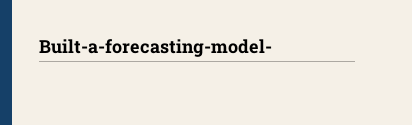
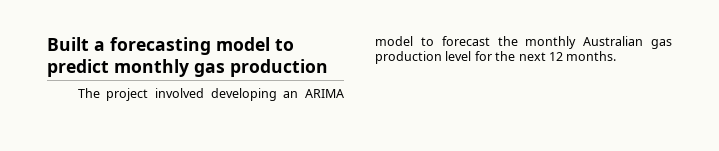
- Built-a-forecasting-model-
+ Built a forecasting model to predict monthly gas production
+ The project involved developing an ARIMA model to forecast the monthly Australian gas production level for the next 12 months.

